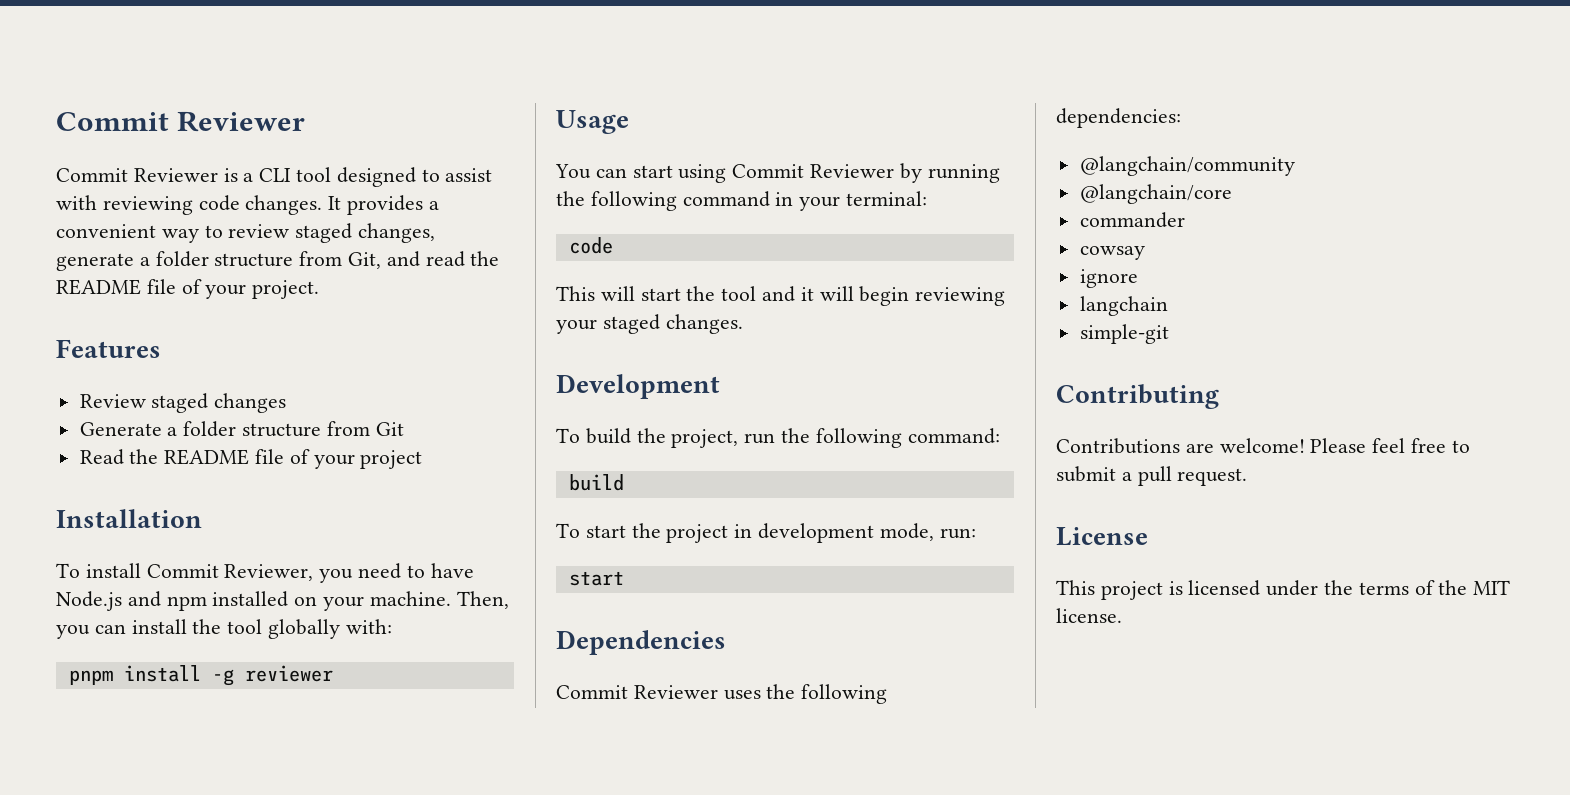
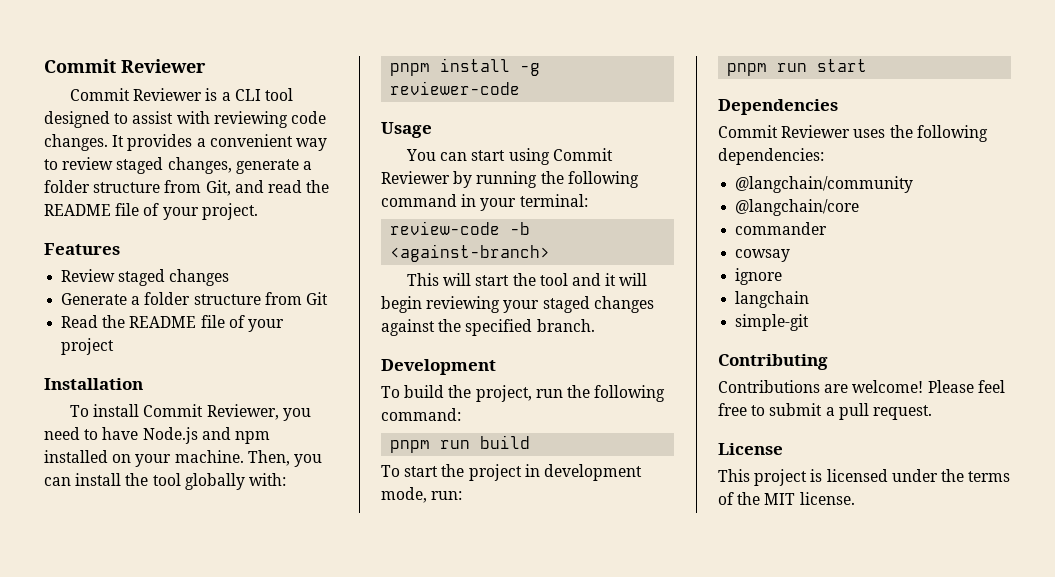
- pnpm install -g reviewer
+ pnpm install -g reviewer-code
  You can start using Commit Reviewer by running the following command in your terminal:
- code
+ review-code -b <against-branch>
- This will start the tool and it will begin reviewing your staged changes.
+ This will start the tool and it will begin reviewing your staged changes against the specified branch.
  To build the project, run the following command:
- build
+ pnpm run build
  To start the project in development mode, run:
- start
+ pnpm run start

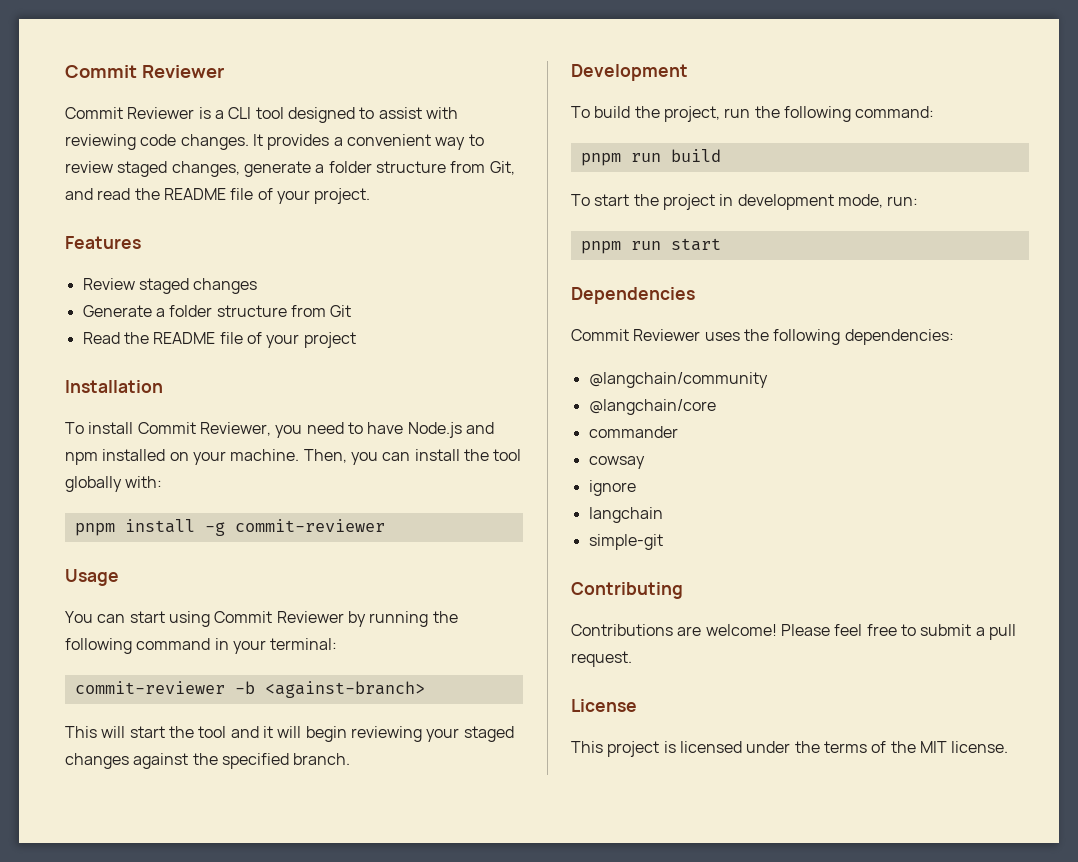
- pnpm install -g reviewer-code
+ pnpm install -g commit-reviewer
- review-code -b <against-branch>
+ commit-reviewer -b <against-branch>

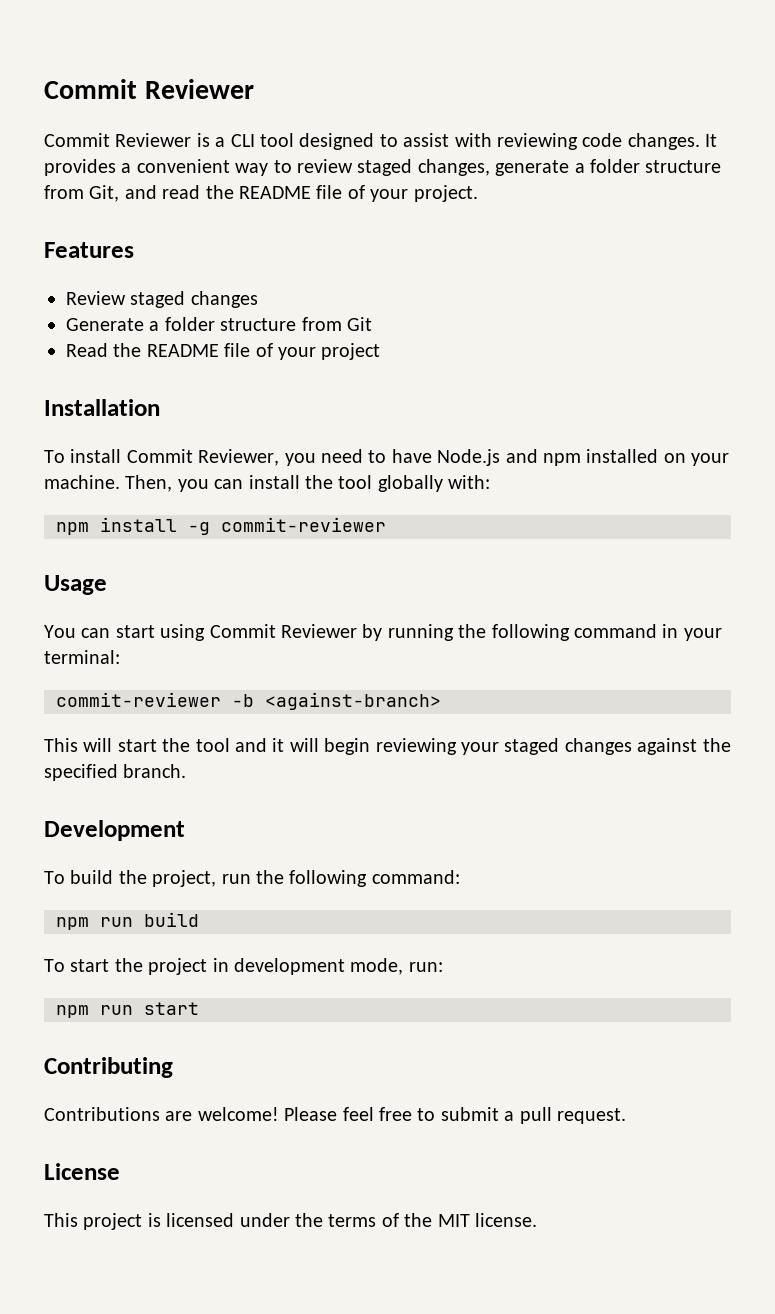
- pnpm install -g commit-reviewer
+ npm install -g commit-reviewer
- pnpm run build
+ npm run build
- pnpm run start
+ npm run start
- Dependencies
- Commit Reviewer uses the following dependencies:
- @langchain/community
- @langchain/core
- commander
- cowsay
- ignore
- langchain
- simple-git

